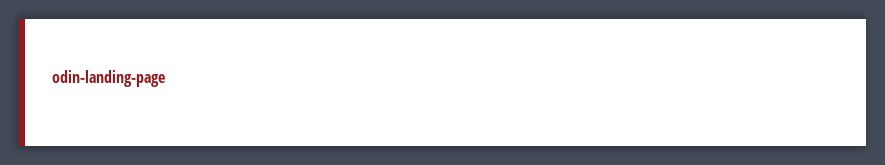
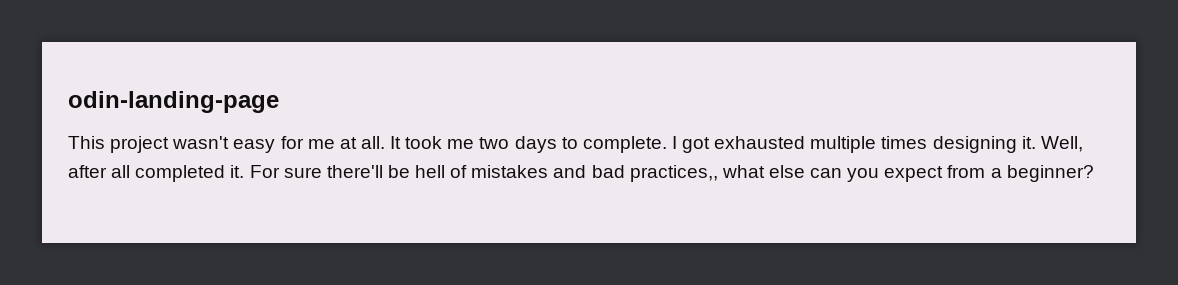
+ This project wasn't easy for me at all. It took me two days to complete. I got exhausted multiple times designing it. Well, after all completed it. For sure there'll be hell of mistakes and bad practices,, what else can you expect from a beginner?

